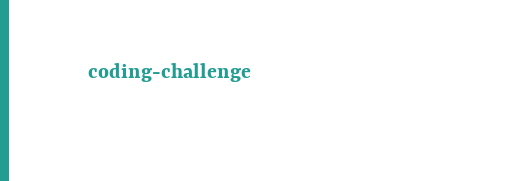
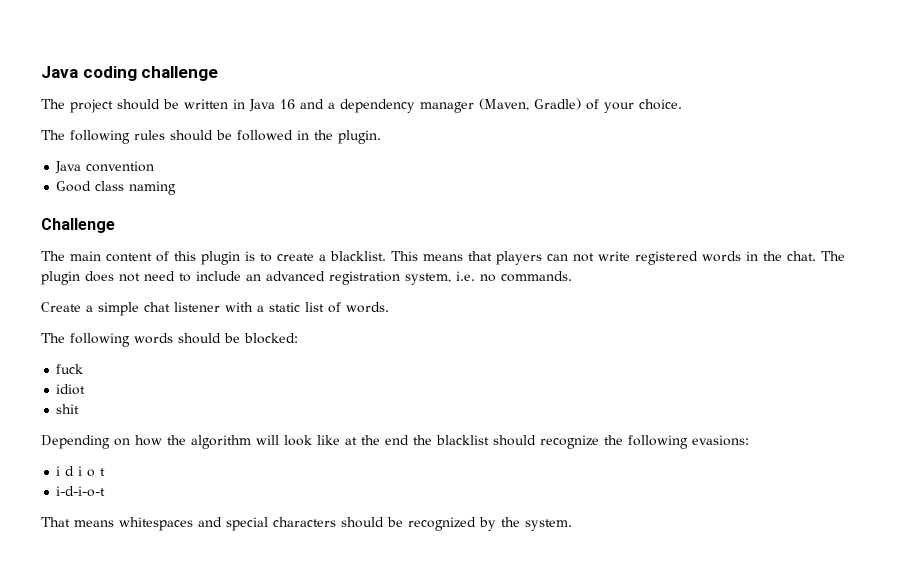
- coding-challenge
+ Java coding challenge
+ The project should be written in Java 16 and a dependency manager (Maven, Gradle) of your choice.
+ The following rules should be followed in the plugin.
+ Java convention
+ Good class naming
+ Challenge
+ The main content of this plugin is to create a blacklist. This means that players can not write registered words in the chat. The plugin does not need to include an advanced registration system, i.e. no commands.
+ Create a simple chat listener with a static list of words.
+ The following words should be blocked:
+ fuck
+ idiot
+ shit
+ Depending on how the algorithm will look like at the end the blacklist should recognize the following evasions:
+ i d i o t
+ i-d-i-o-t
+ That means whitespaces and special characters should be recognized by the system.

